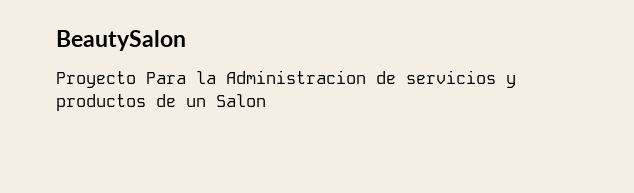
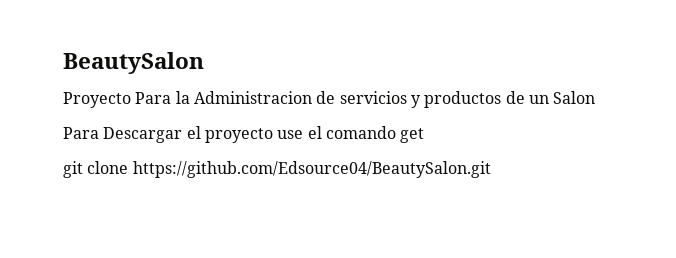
+ Para Descargar el proyecto use el comando get
+ git clone https://github.com/Edsource04/BeautySalon.git

